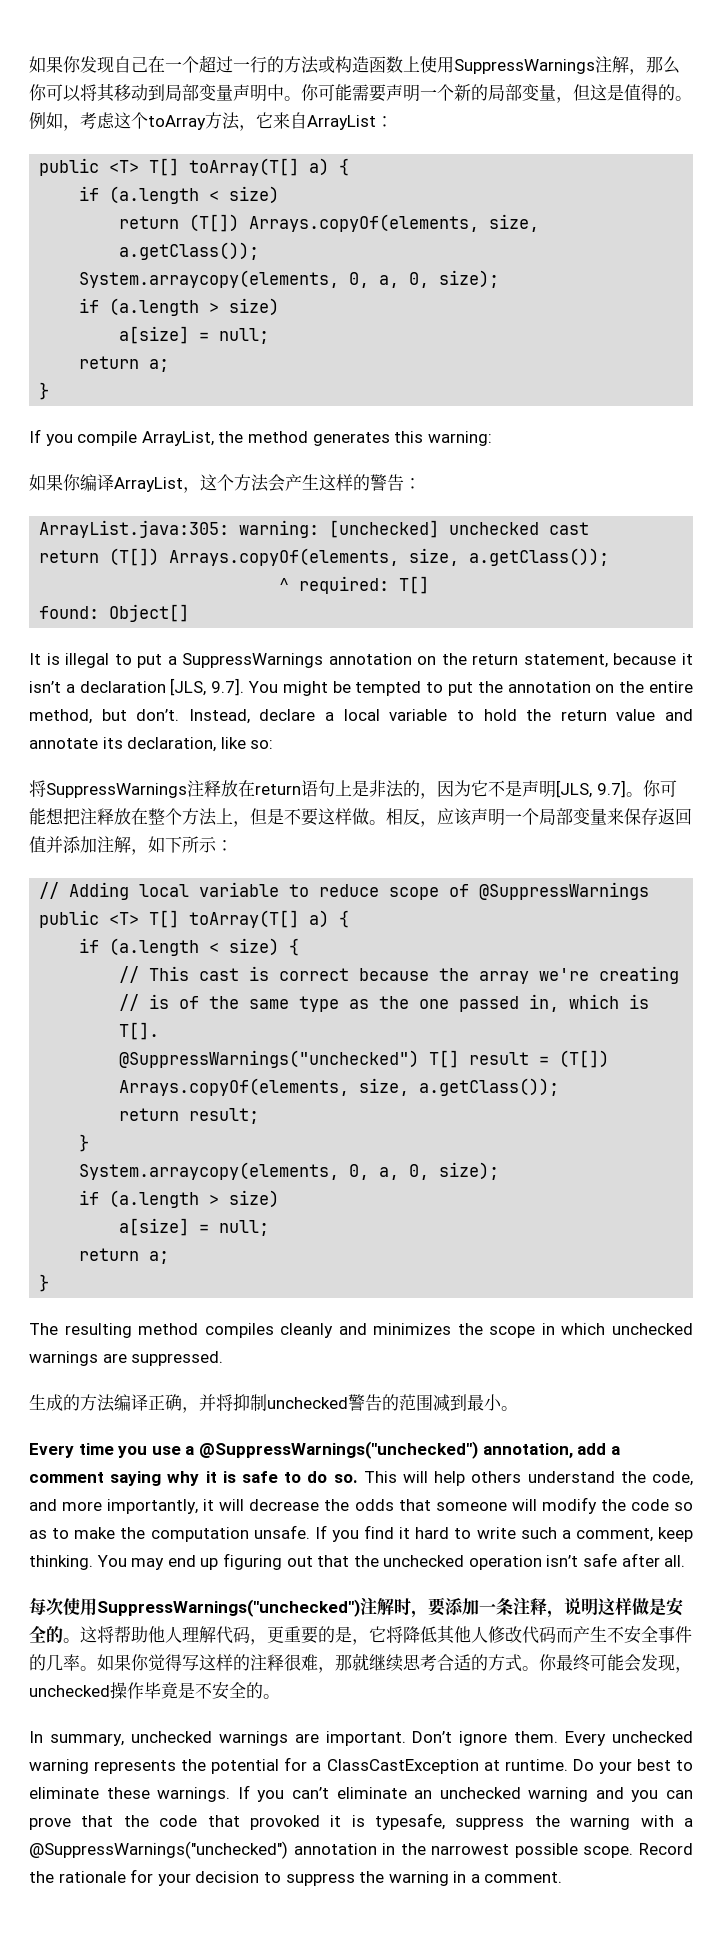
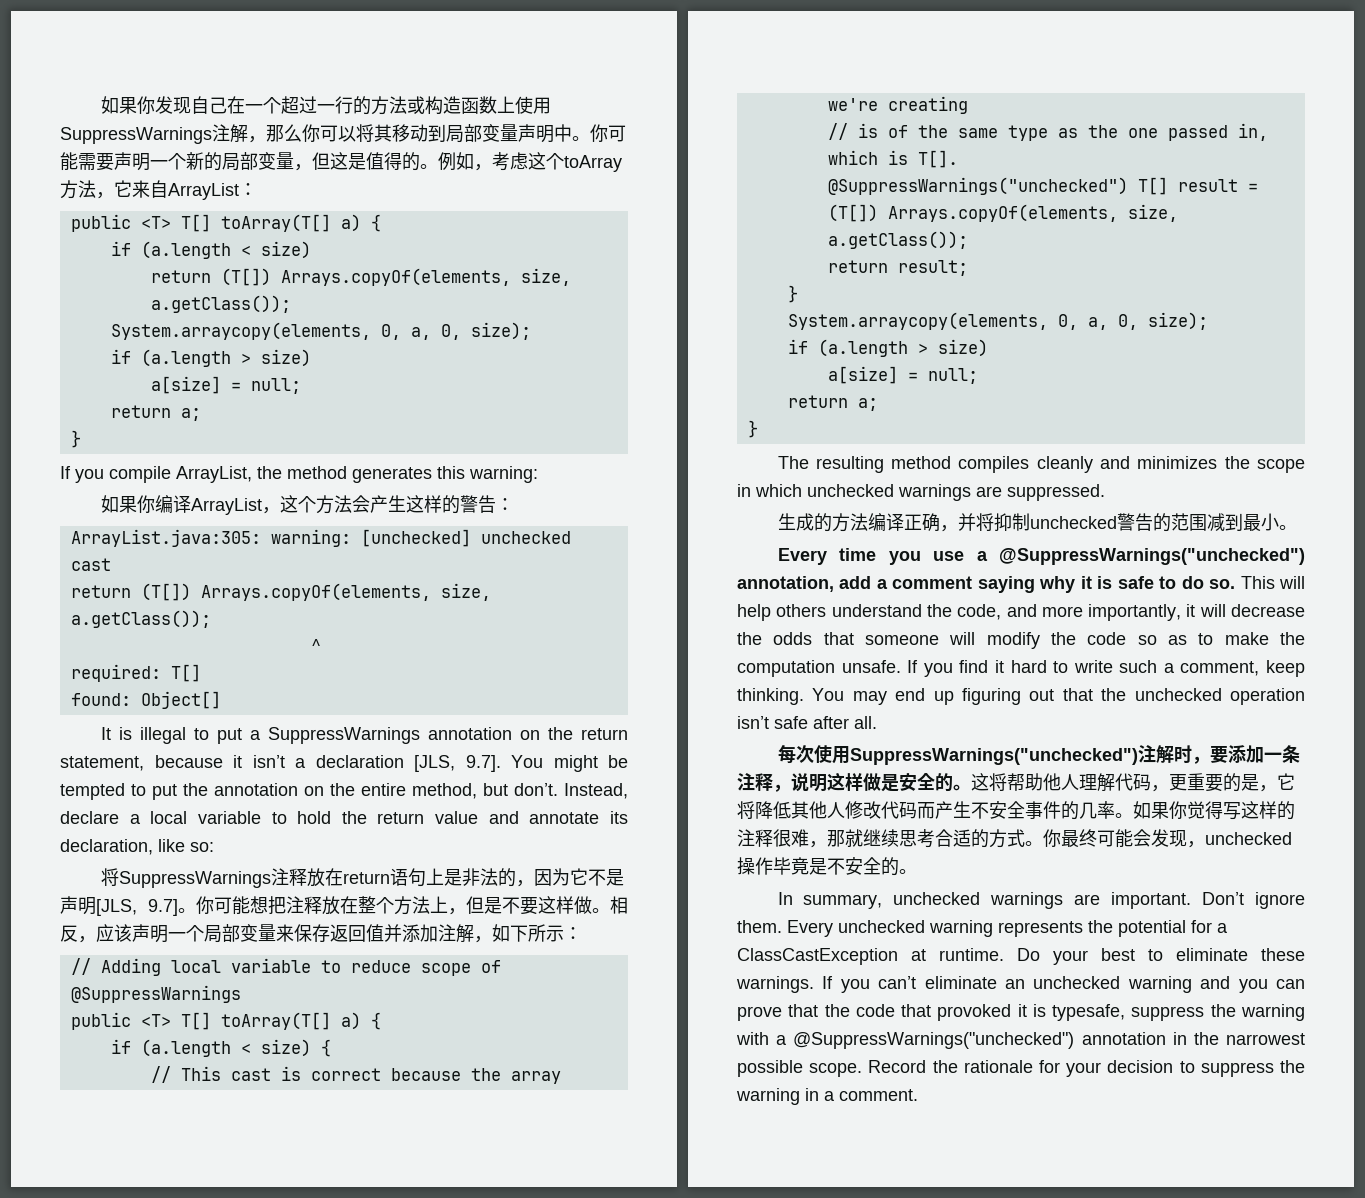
- ^ required: T[]
+ ^
+ required: T[]

